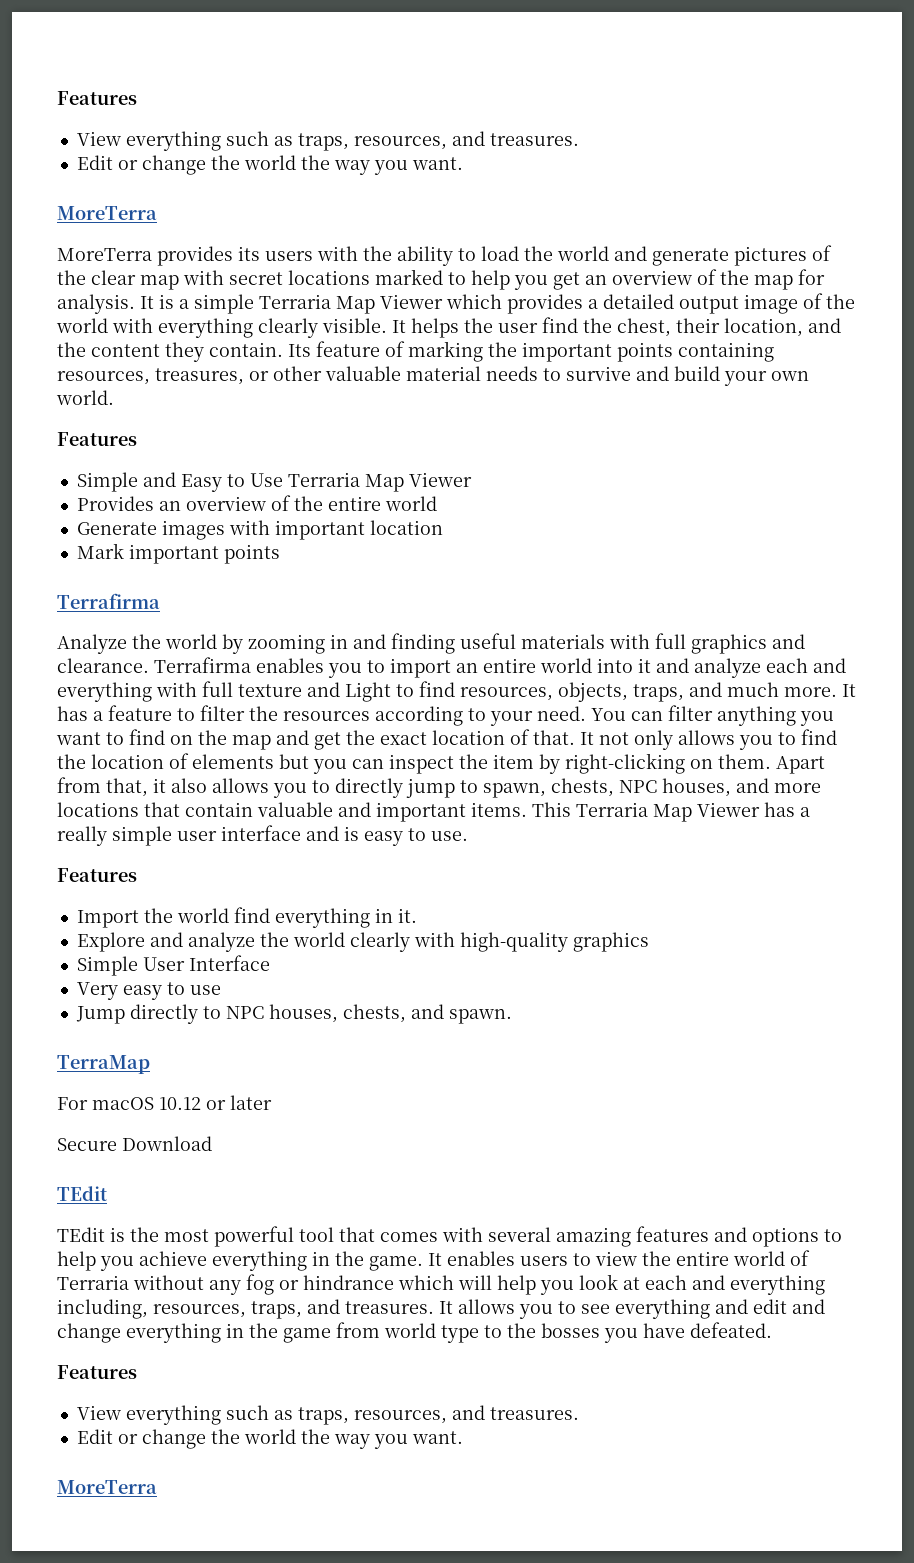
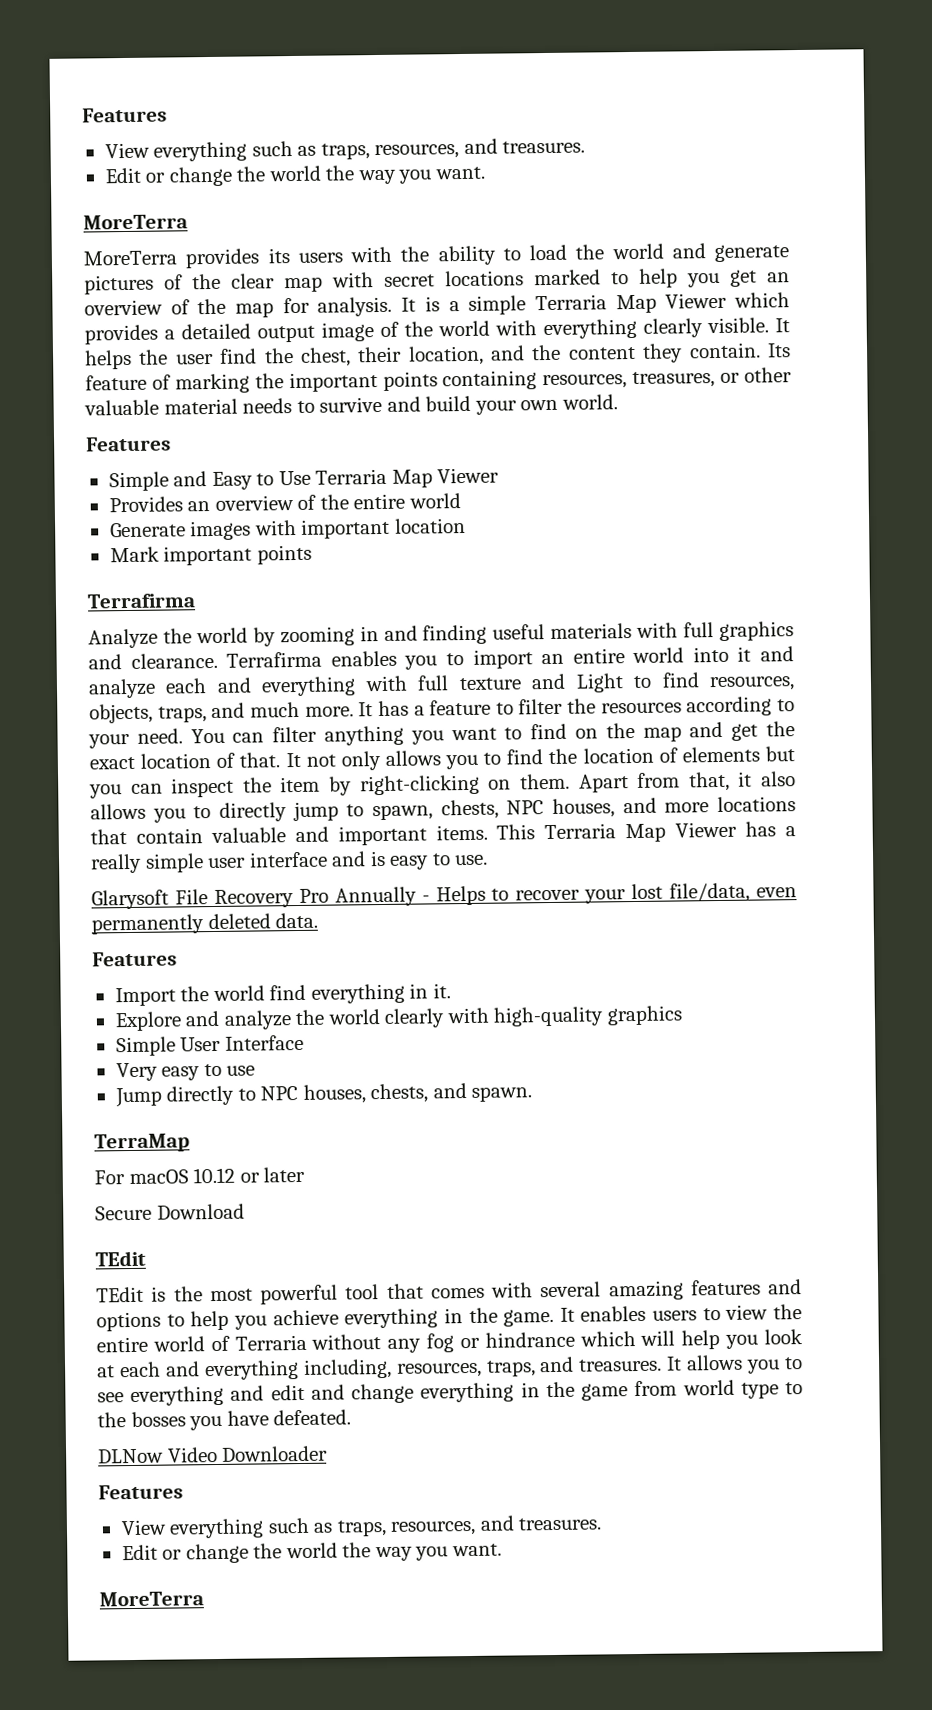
+ Glarysoft File Recovery Pro Annually - Helps to recover your lost file/data, even permanently deleted data.
+ DLNow Video Downloader

